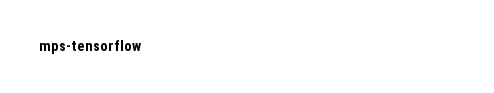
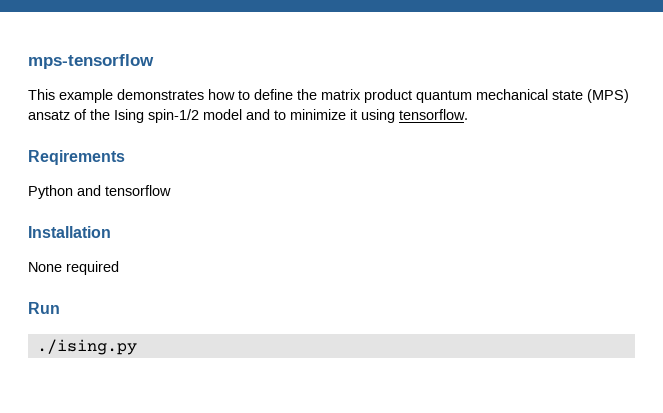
+ This example demonstrates how to define the matrix product quantum mechanical state (MPS) ansatz of the Ising spin-1/2 model and to minimize it using tensorflow.
+ Reqirements
+ Python and tensorflow
+ Installation
+ None required
+ Run
+ ./ising.py

